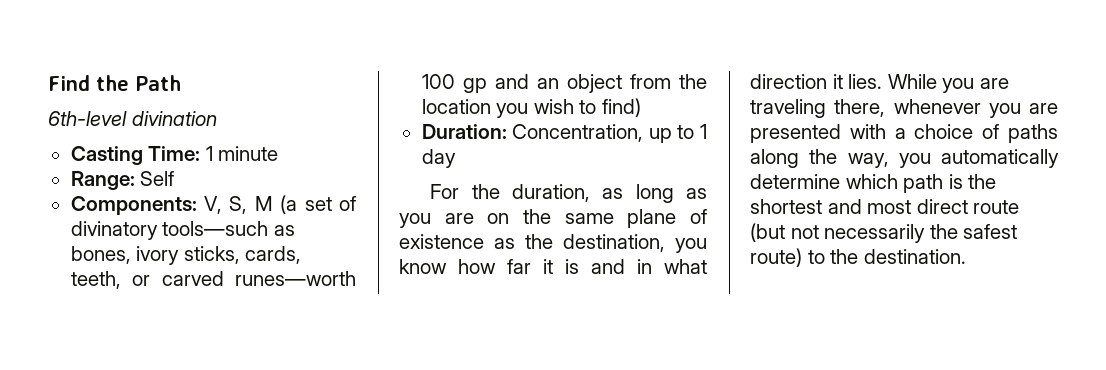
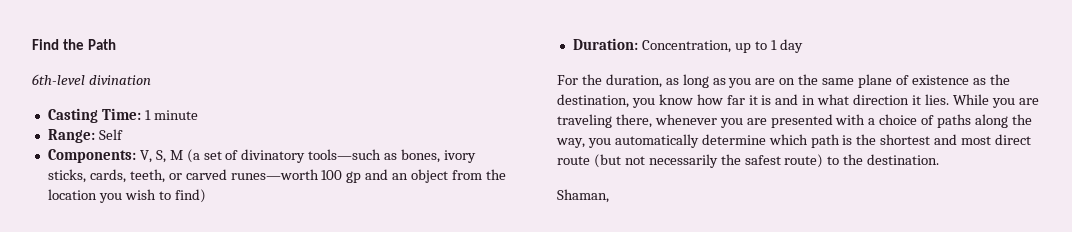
+ Shaman,

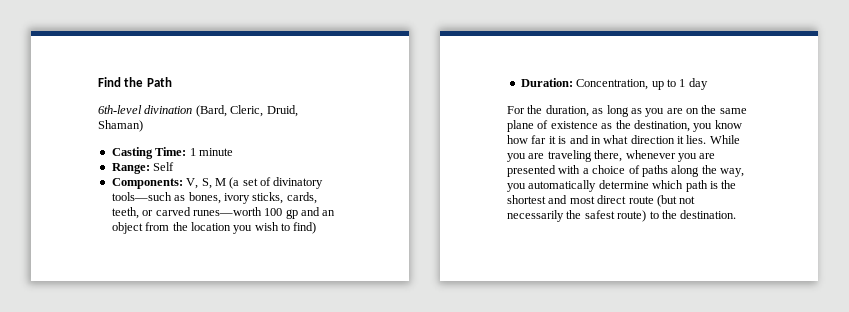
- 6th-level divination
+ 6th-level divination (Bard, Cleric, Druid, Shaman)
- Shaman,

